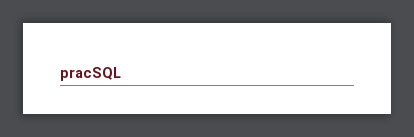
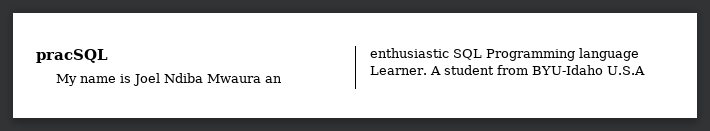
+ My name is Joel Ndiba Mwaura an enthusiastic SQL Programming language Learner. A student from BYU-Idaho U.S.A

